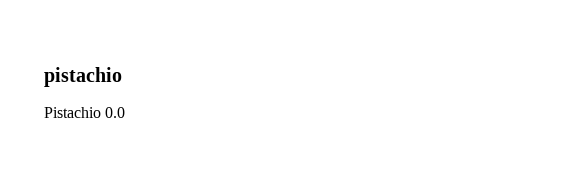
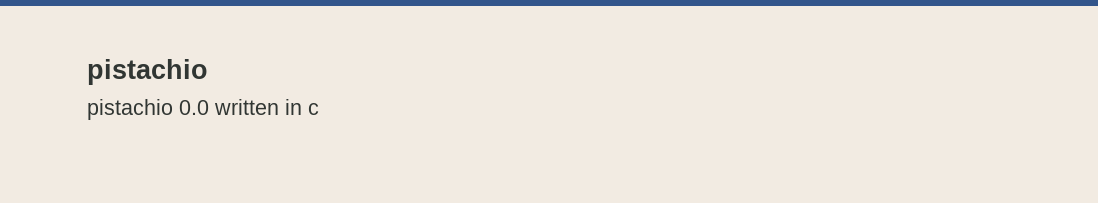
- Pistachio 0.0
+ pistachio 0.0 written in c

